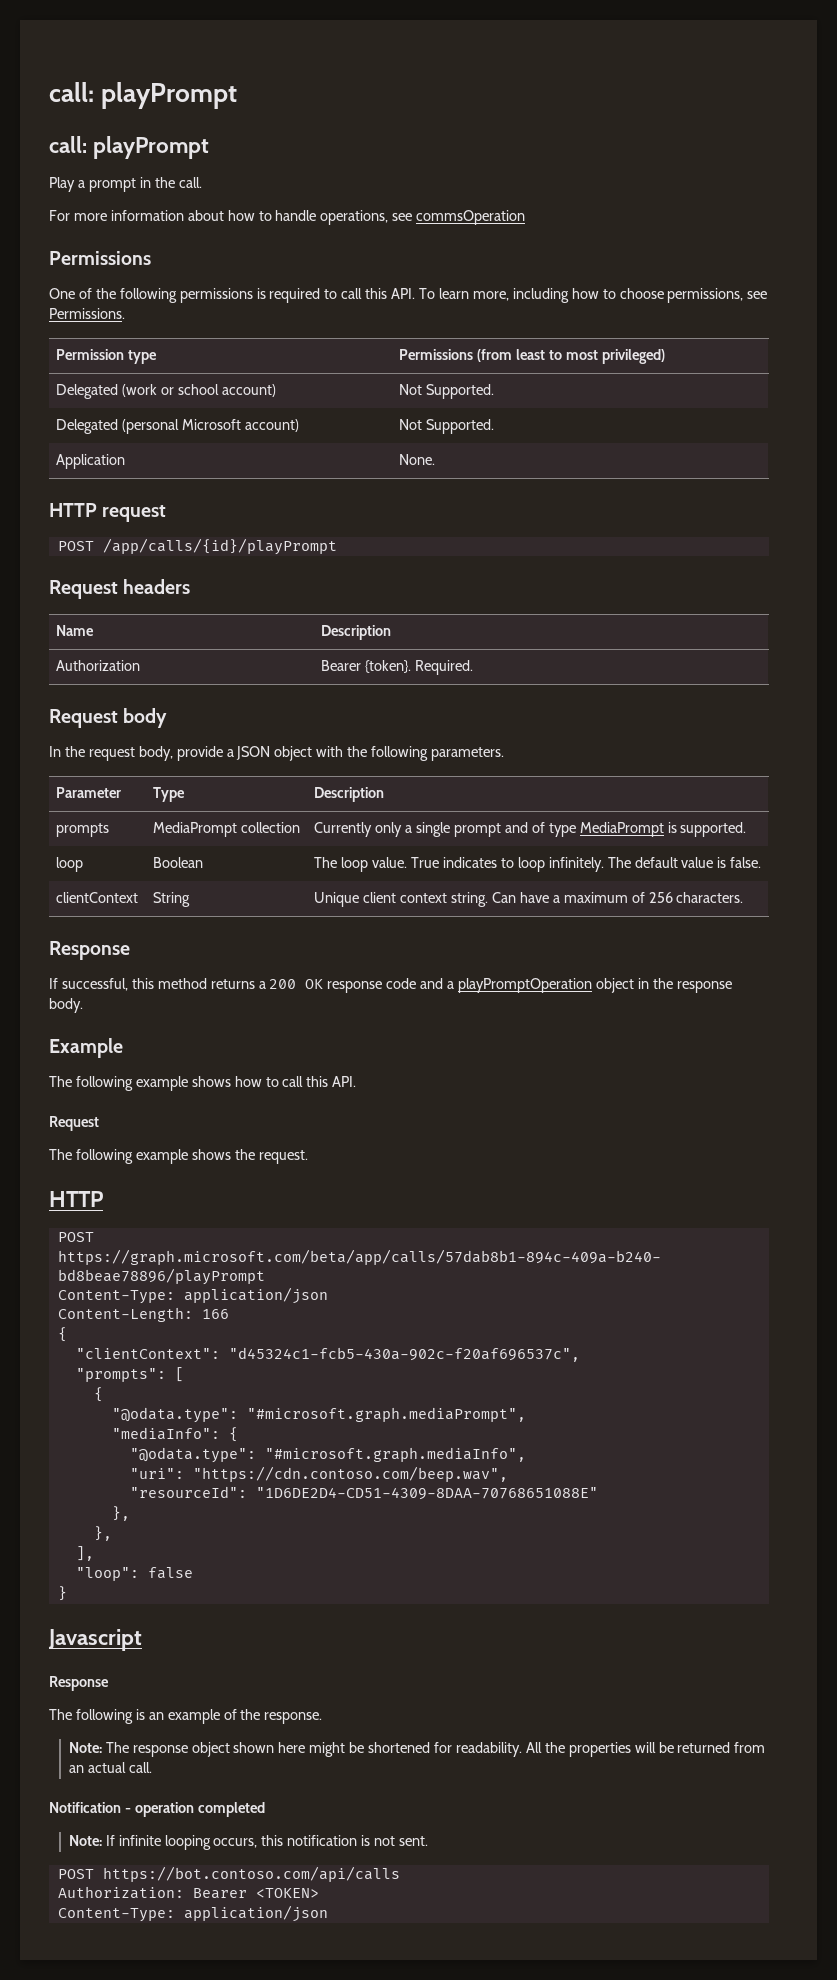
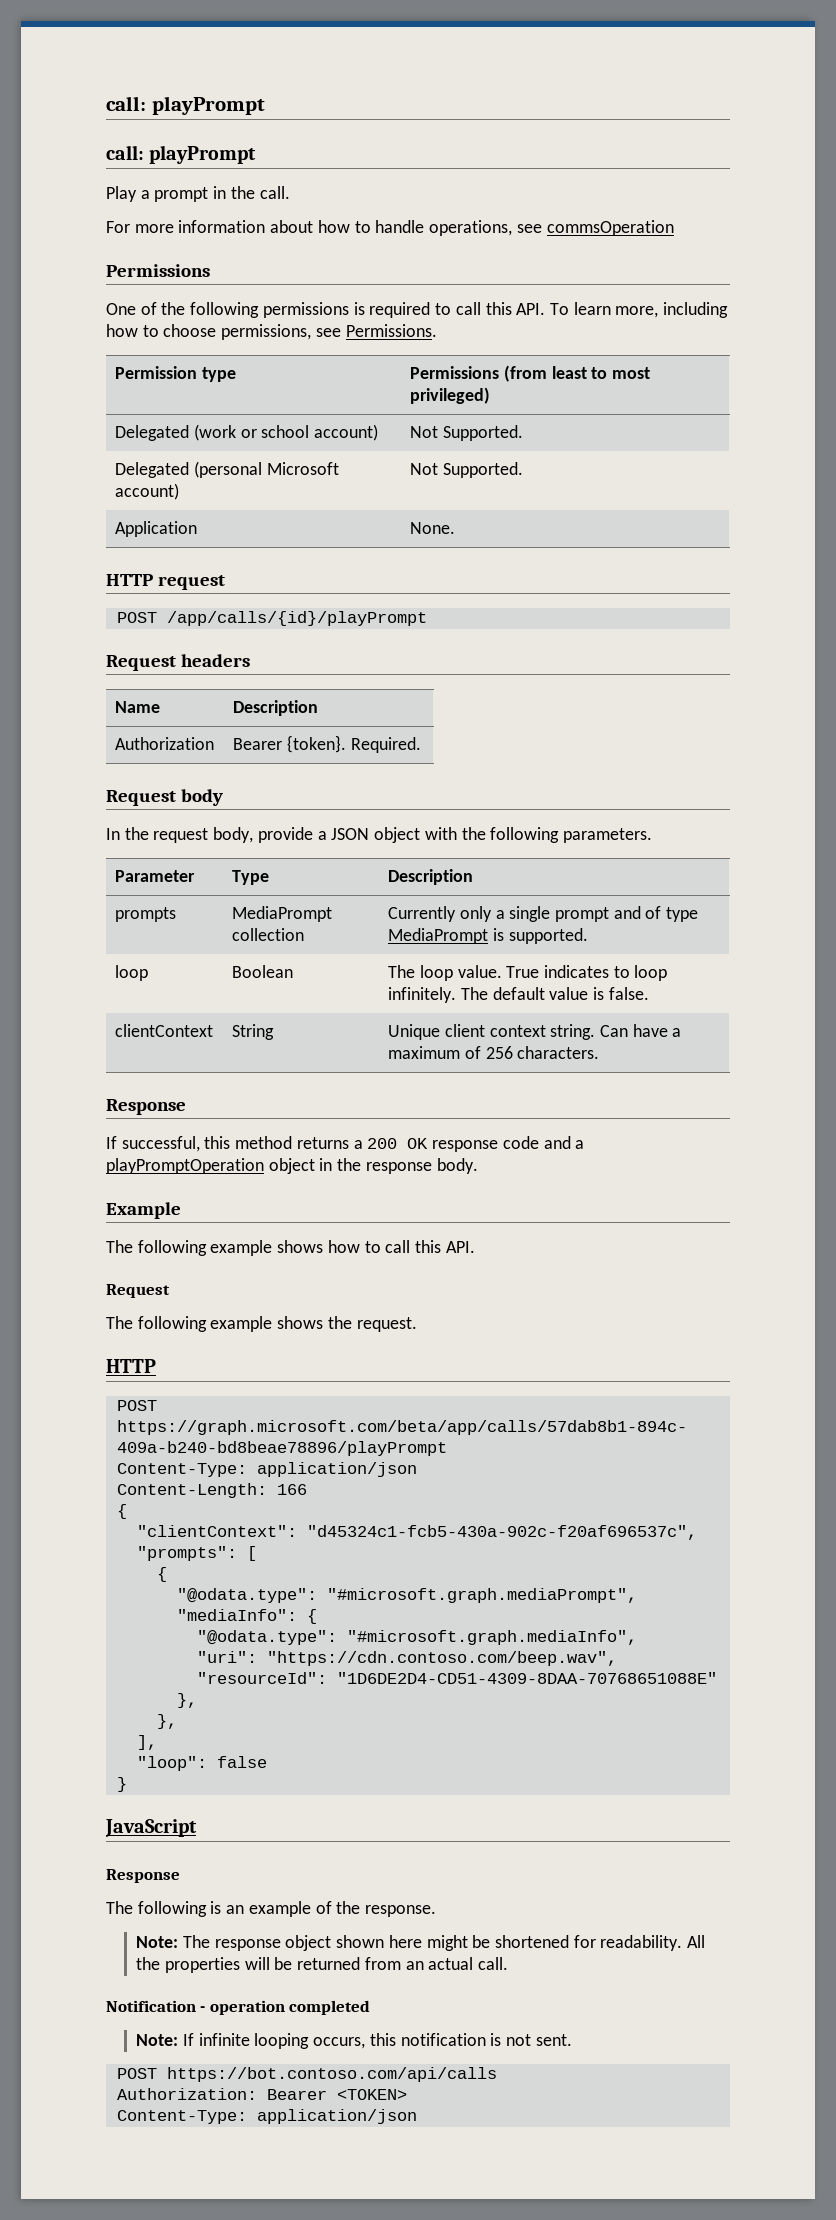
- Javascript
+ JavaScript

